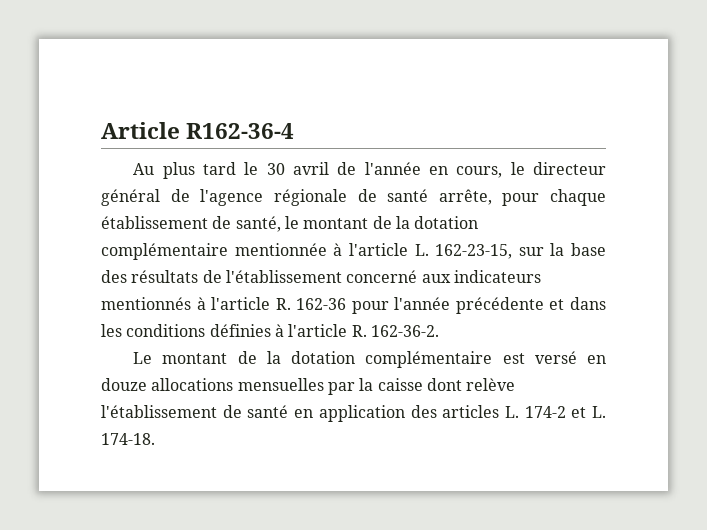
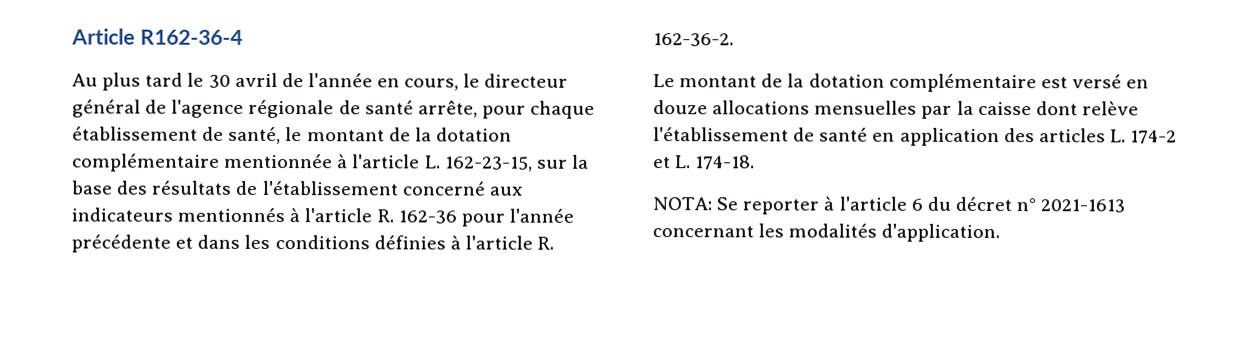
+ NOTA: Se reporter à l'article 6 du décret n° 2021-1613 concernant les modalités d'application.

